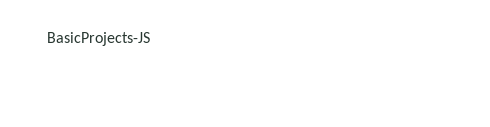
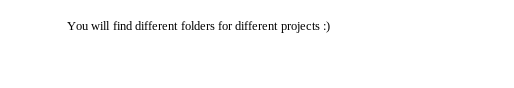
- BasicProjects-JS
+ You will find different folders for different projects :)

